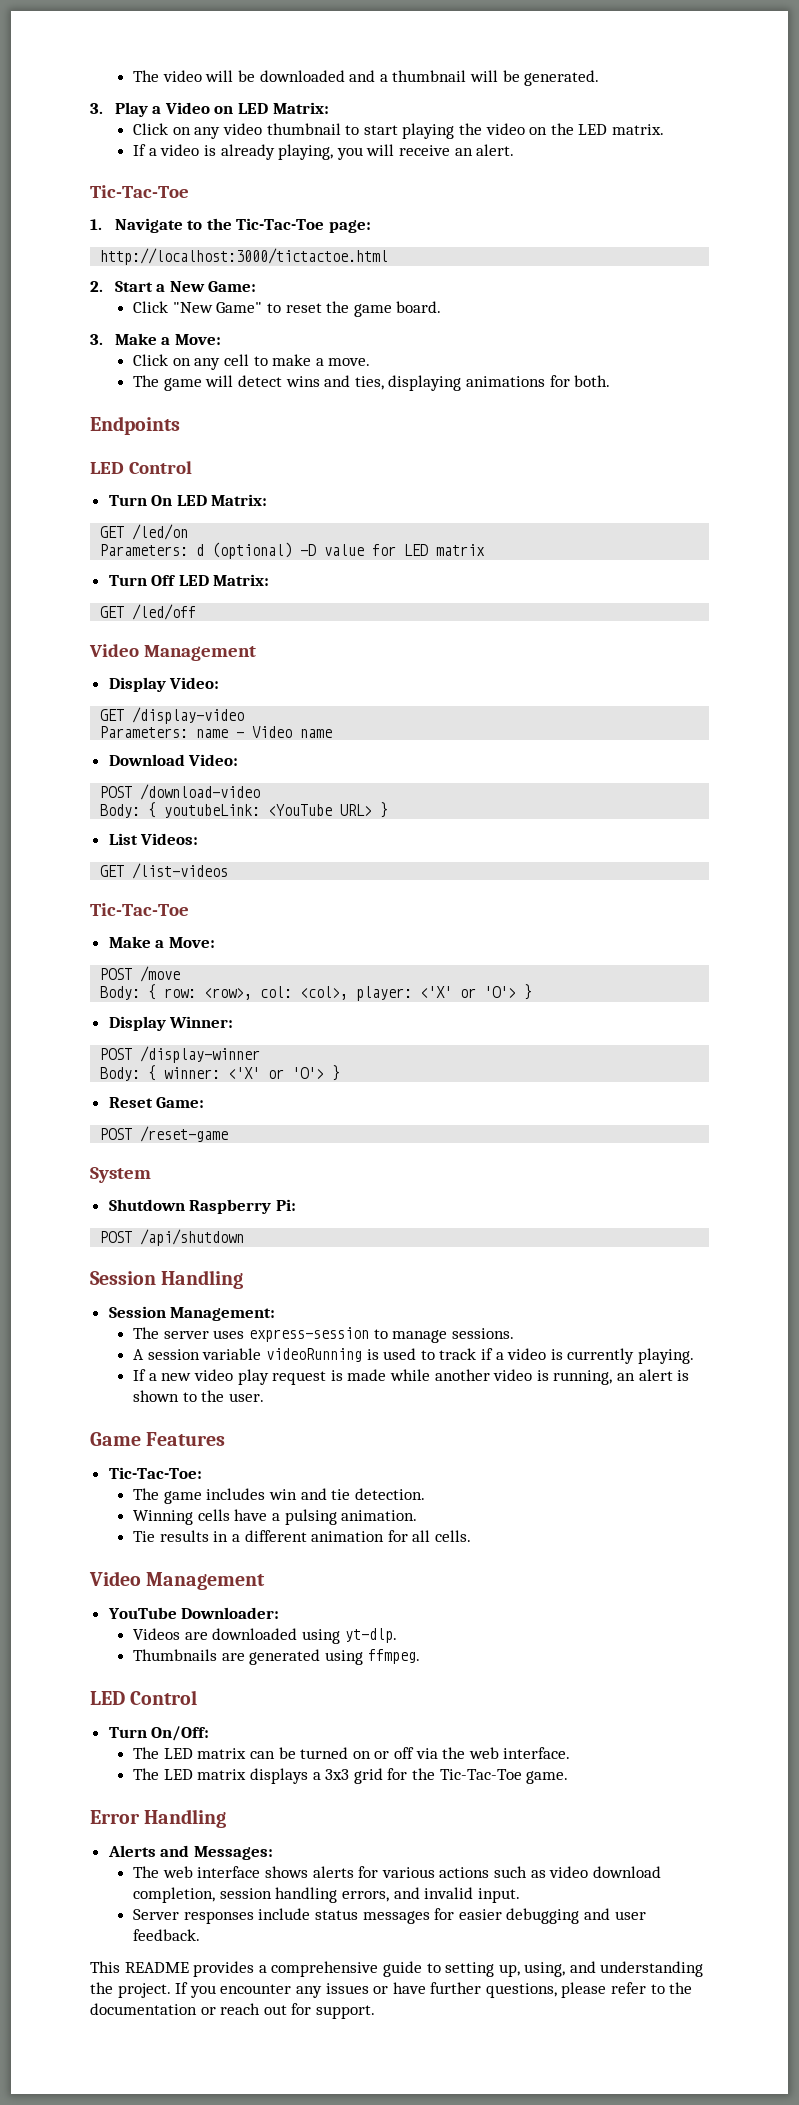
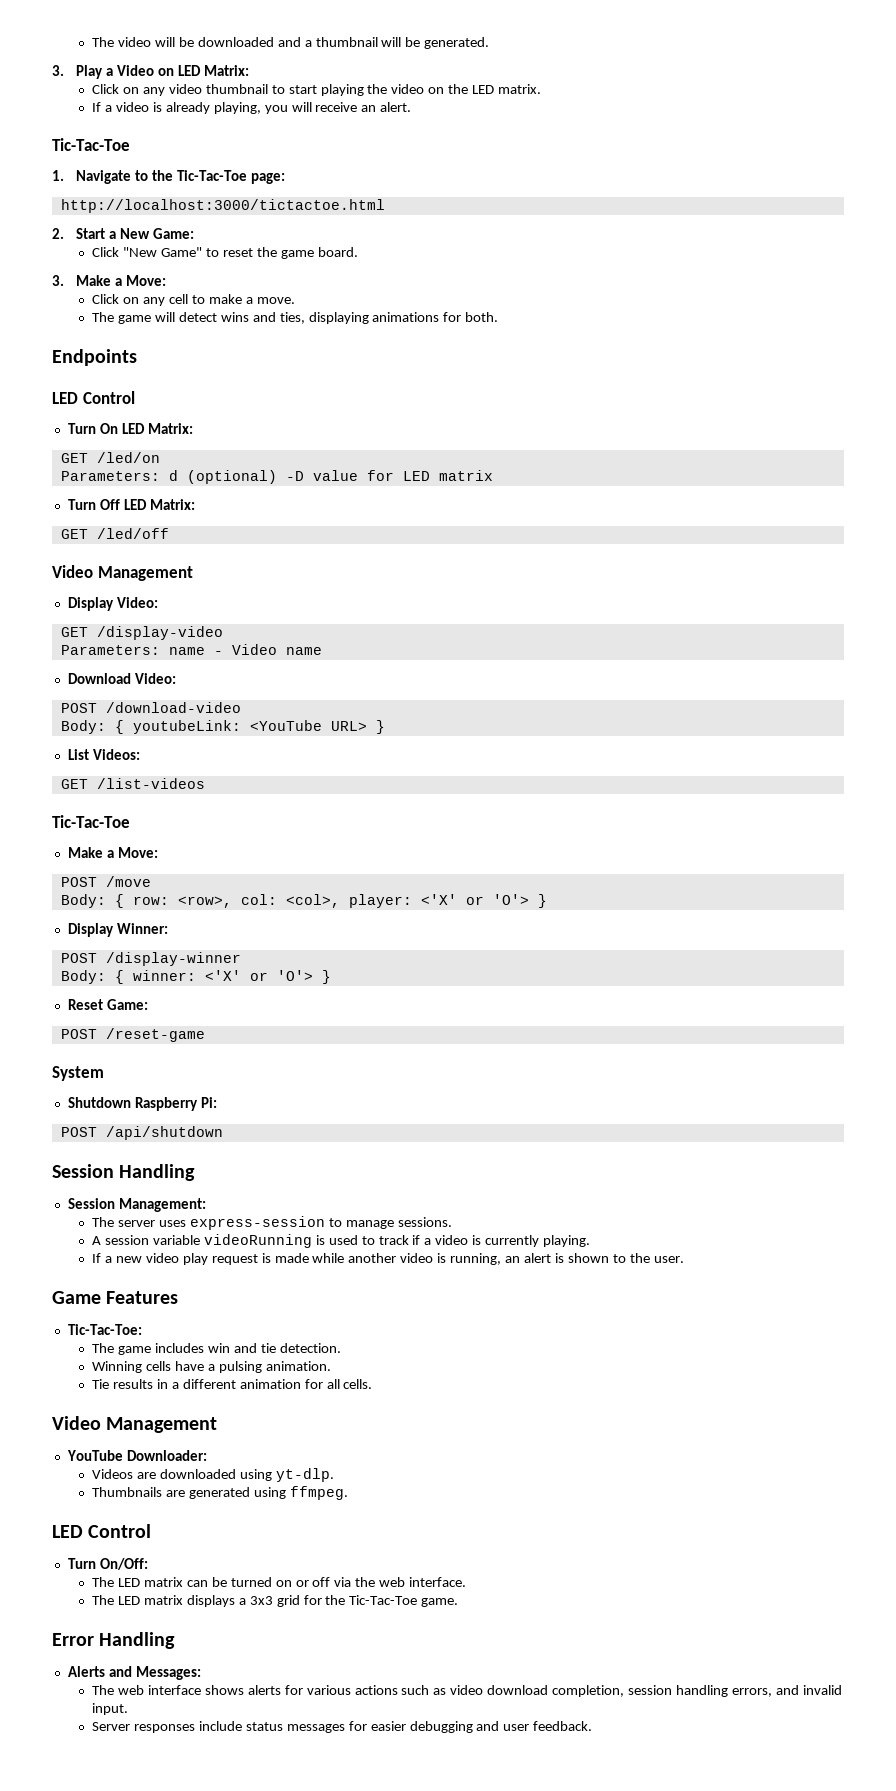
- This README provides a comprehensive guide to setting up, using, and understanding the project. If you encounter any issues or have further questions, please refer to the documentation or reach out for support.

